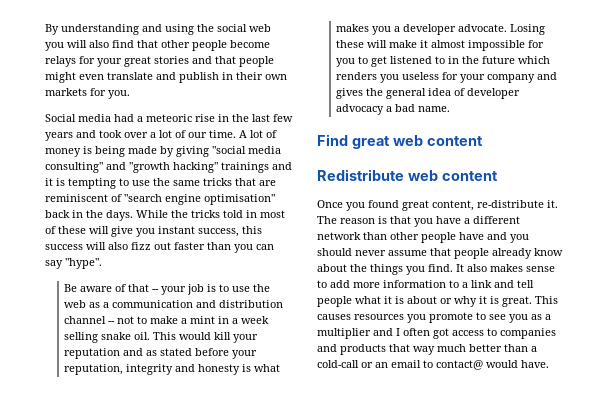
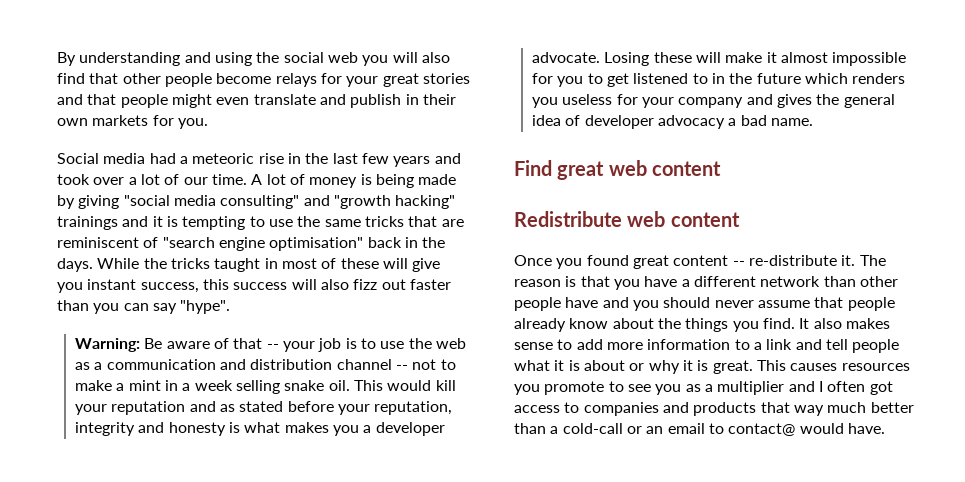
- While the tricks told in most of these will give you instant success, this success will also fizz out faster than you can say "hype".
+ While the tricks taught in most of these will give you instant success, this success will also fizz out faster than you can say "hype".
- Be aware of that -- your job is to use the web as a communication and distribution channel -- not to make a mint in a week selling snake oil.
+ Warning: Be aware of that -- your job is to use the web as a communication and distribution channel -- not to make a mint in a week selling snake oil.
- Once you found great content, re-distribute it.
+ Once you found great content -- re-distribute it.

